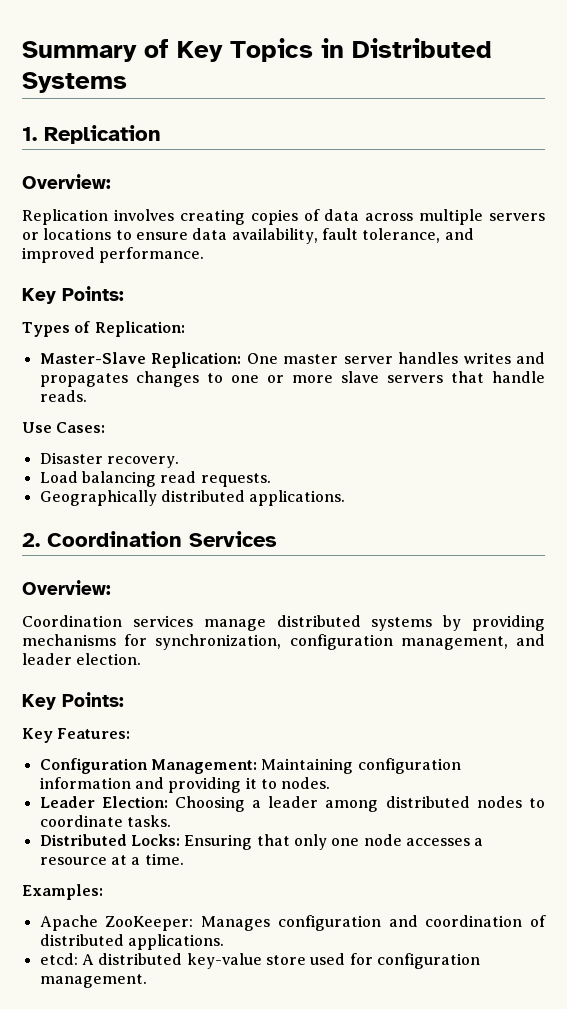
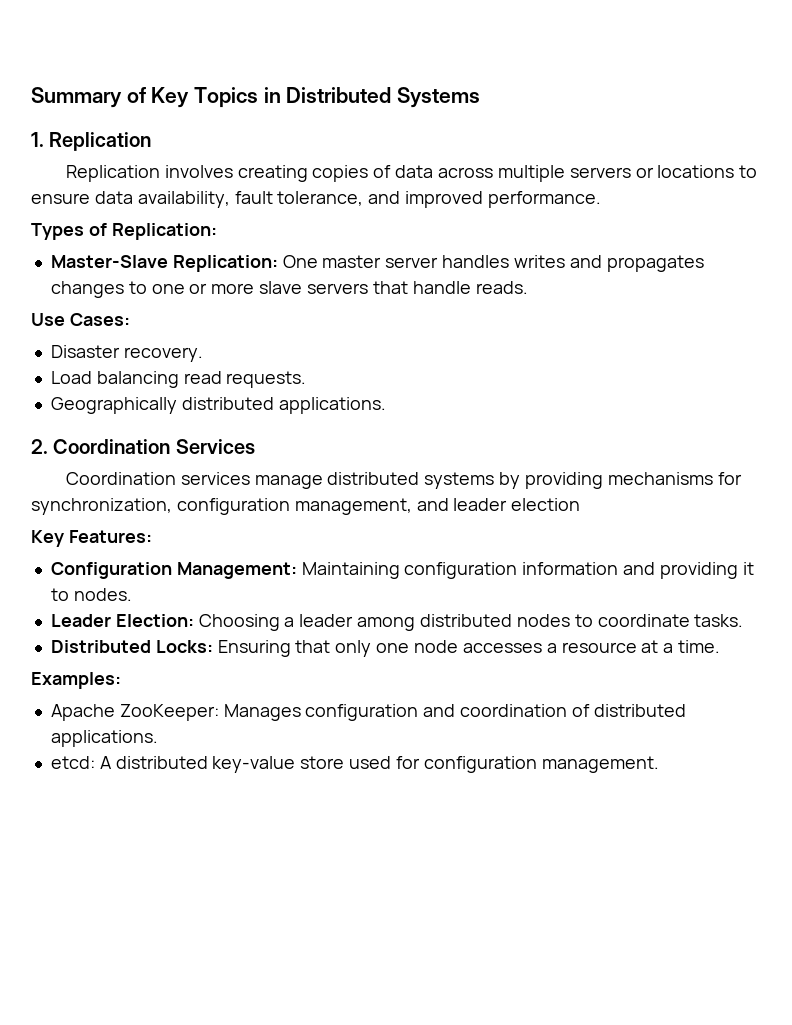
  1. Replication
- Overview:
  Replication involves creating copies of data across multiple servers or locations to ensure data availability, fault tolerance, and improved performance.
- Key Points:
  2. Coordination Services
- Overview:
- Coordination services manage distributed systems by providing mechanisms for synchronization, configuration management, and leader election.
- Key Points:
+ Coordination services manage distributed systems by providing mechanisms for synchronization, configuration management, and leader election

